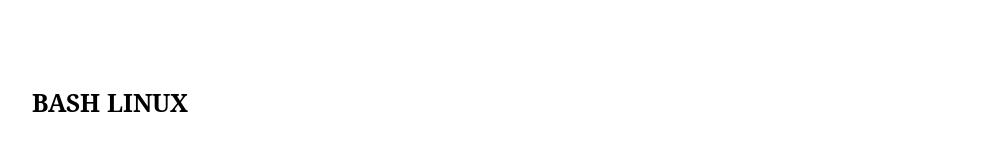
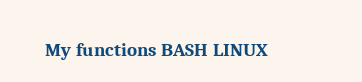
- BASH LINUX
+ My functions BASH LINUX

